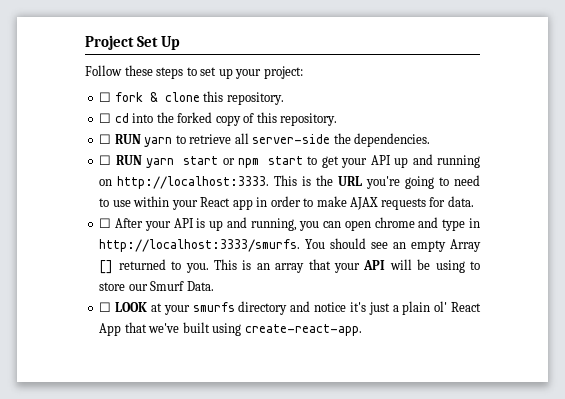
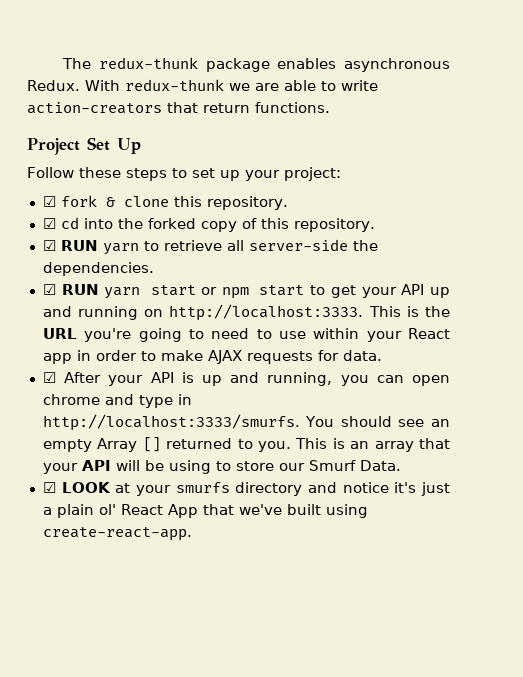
+ The redux-thunk package enables asynchronous Redux. With redux-thunk we are able to write action-creators that return functions.
- ☐ fork & clone this repository.
+ ☑ fork & clone this repository.
- ☐ cd into the forked copy of this repository.
+ ☑ cd into the forked copy of this repository.
- ☐ RUN yarn to retrieve all server-side the dependencies.
+ ☑ RUN yarn to retrieve all server-side the dependencies.
- ☐ RUN yarn start or npm start to get your API up and running on http://localhost:3333.
+ ☑ RUN yarn start or npm start to get your API up and running on http://localhost:3333.
- ☐ After your API is up and running, you can open chrome and type in http://localhost:3333/smurfs.
+ ☑ After your API is up and running, you can open chrome and type in http://localhost:3333/smurfs.
- ☐ LOOK at your smurfs directory and notice it's just a plain ol' React App that we've built using create-react-app.
+ ☑ LOOK at your smurfs directory and notice it's just a plain ol' React App that we've built using create-react-app.

